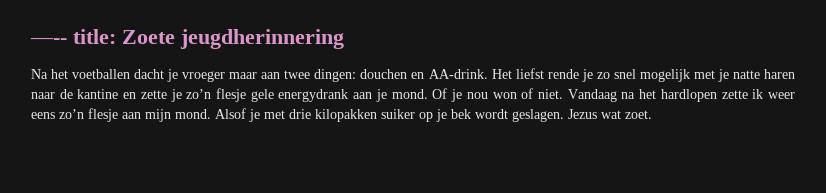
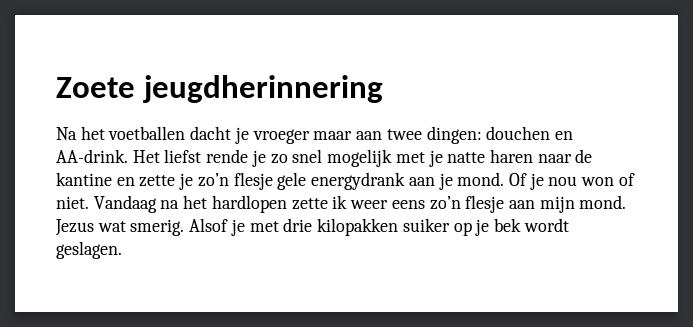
- —-- title: Zoete jeugdherinnering
+ Zoete jeugdherinnering
+ Jezus wat smerig.
- Jezus wat zoet.

